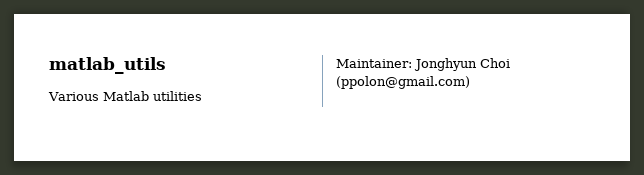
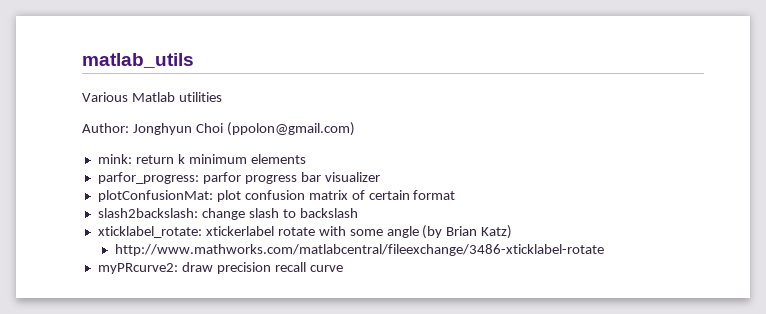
- Maintainer: Jonghyun Choi (ppolon@gmail.com)
+ Author: Jonghyun Choi (ppolon@gmail.com)
+ mink: return k minimum elements
+ parfor_progress: parfor progress bar visualizer
+ plotConfusionMat: plot confusion matrix of certain format
+ slash2backslash: change slash to backslash
+ xticklabel_rotate: xtickerlabel rotate with some angle (by Brian Katz)
+ http://www.mathworks.com/matlabcentral/fileexchange/3486-xticklabel-rotate
+ myPRcurve2: draw precision recall curve

